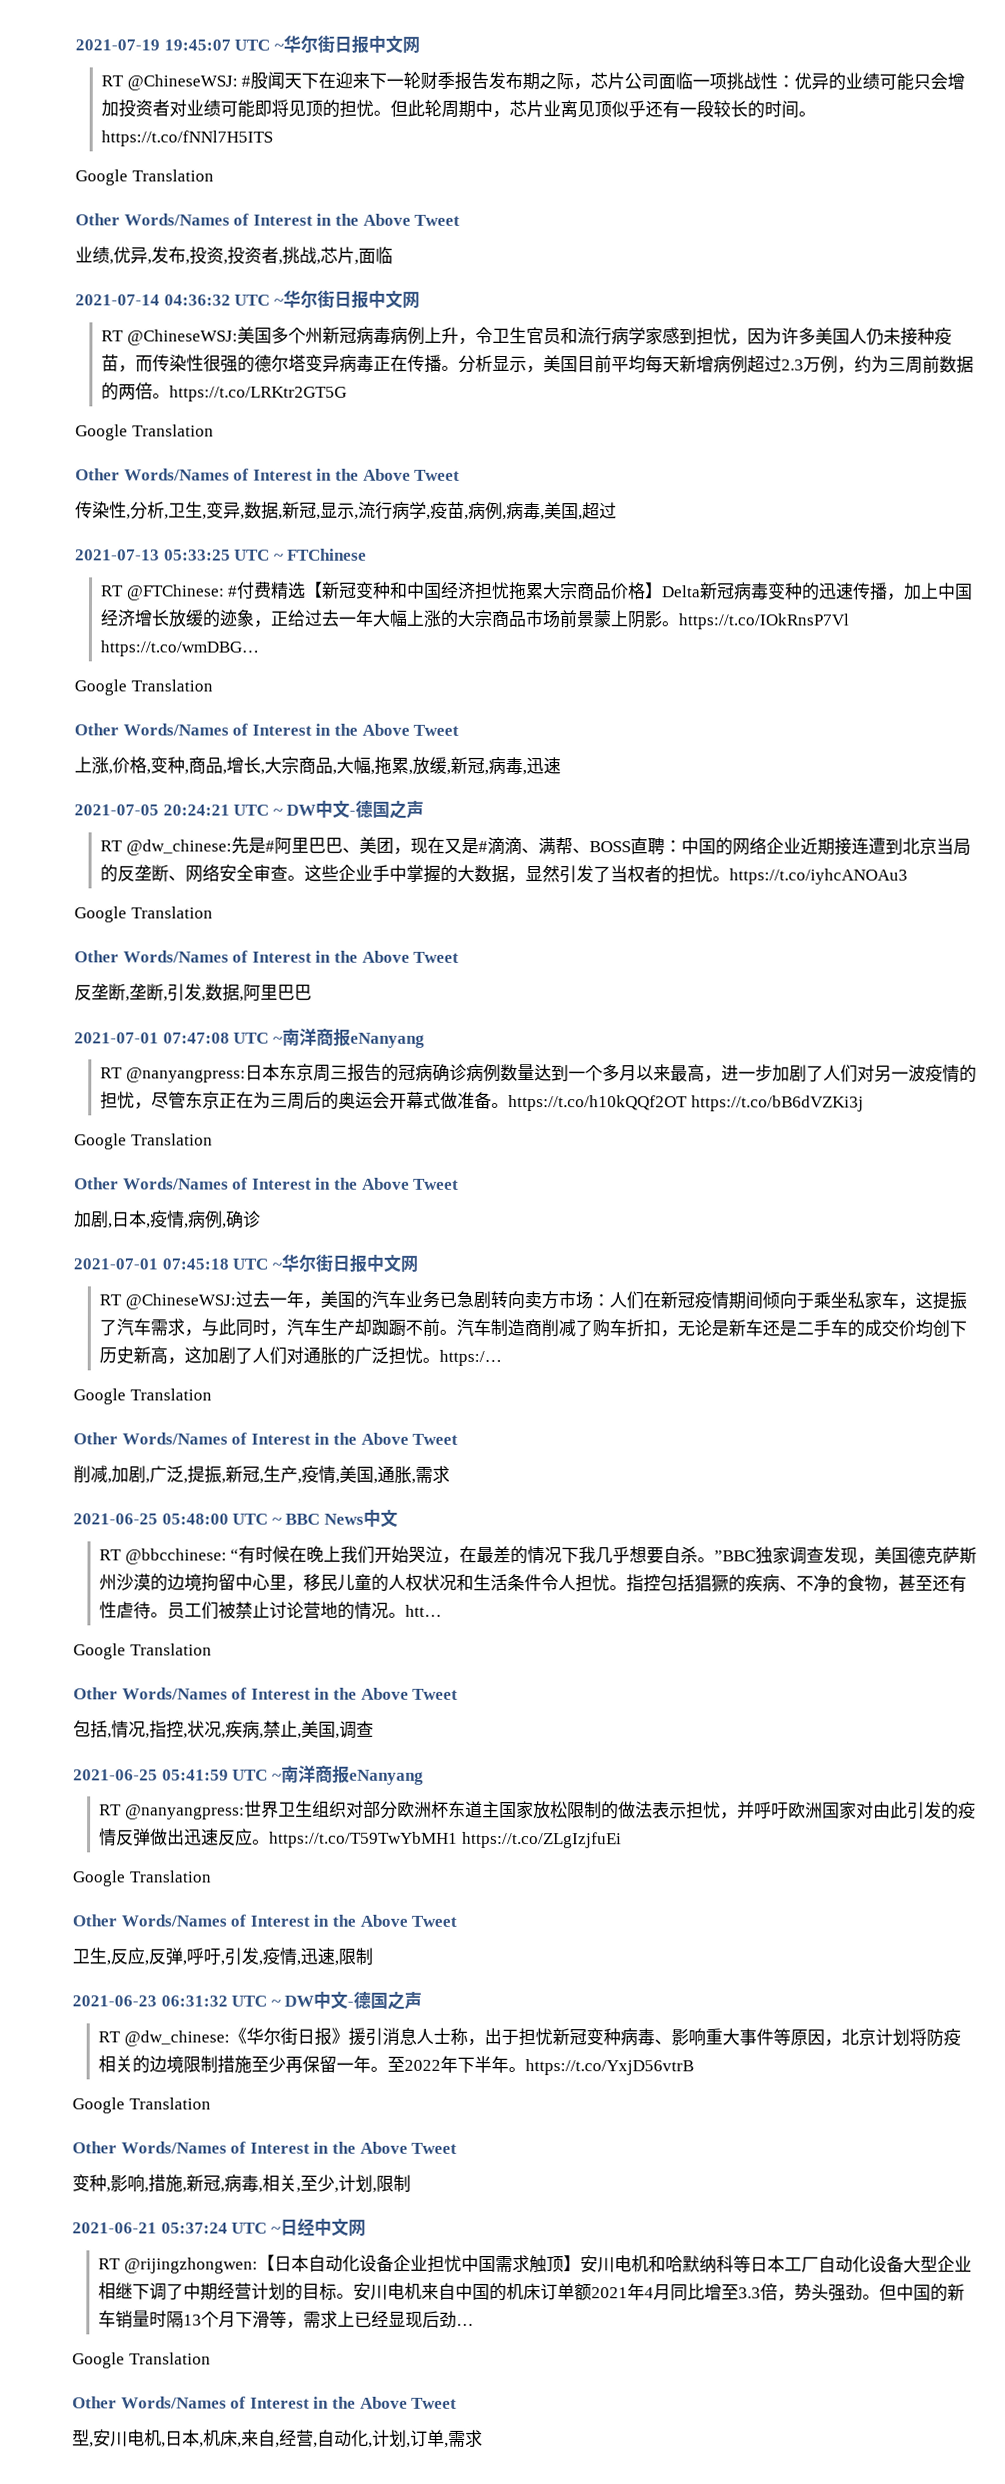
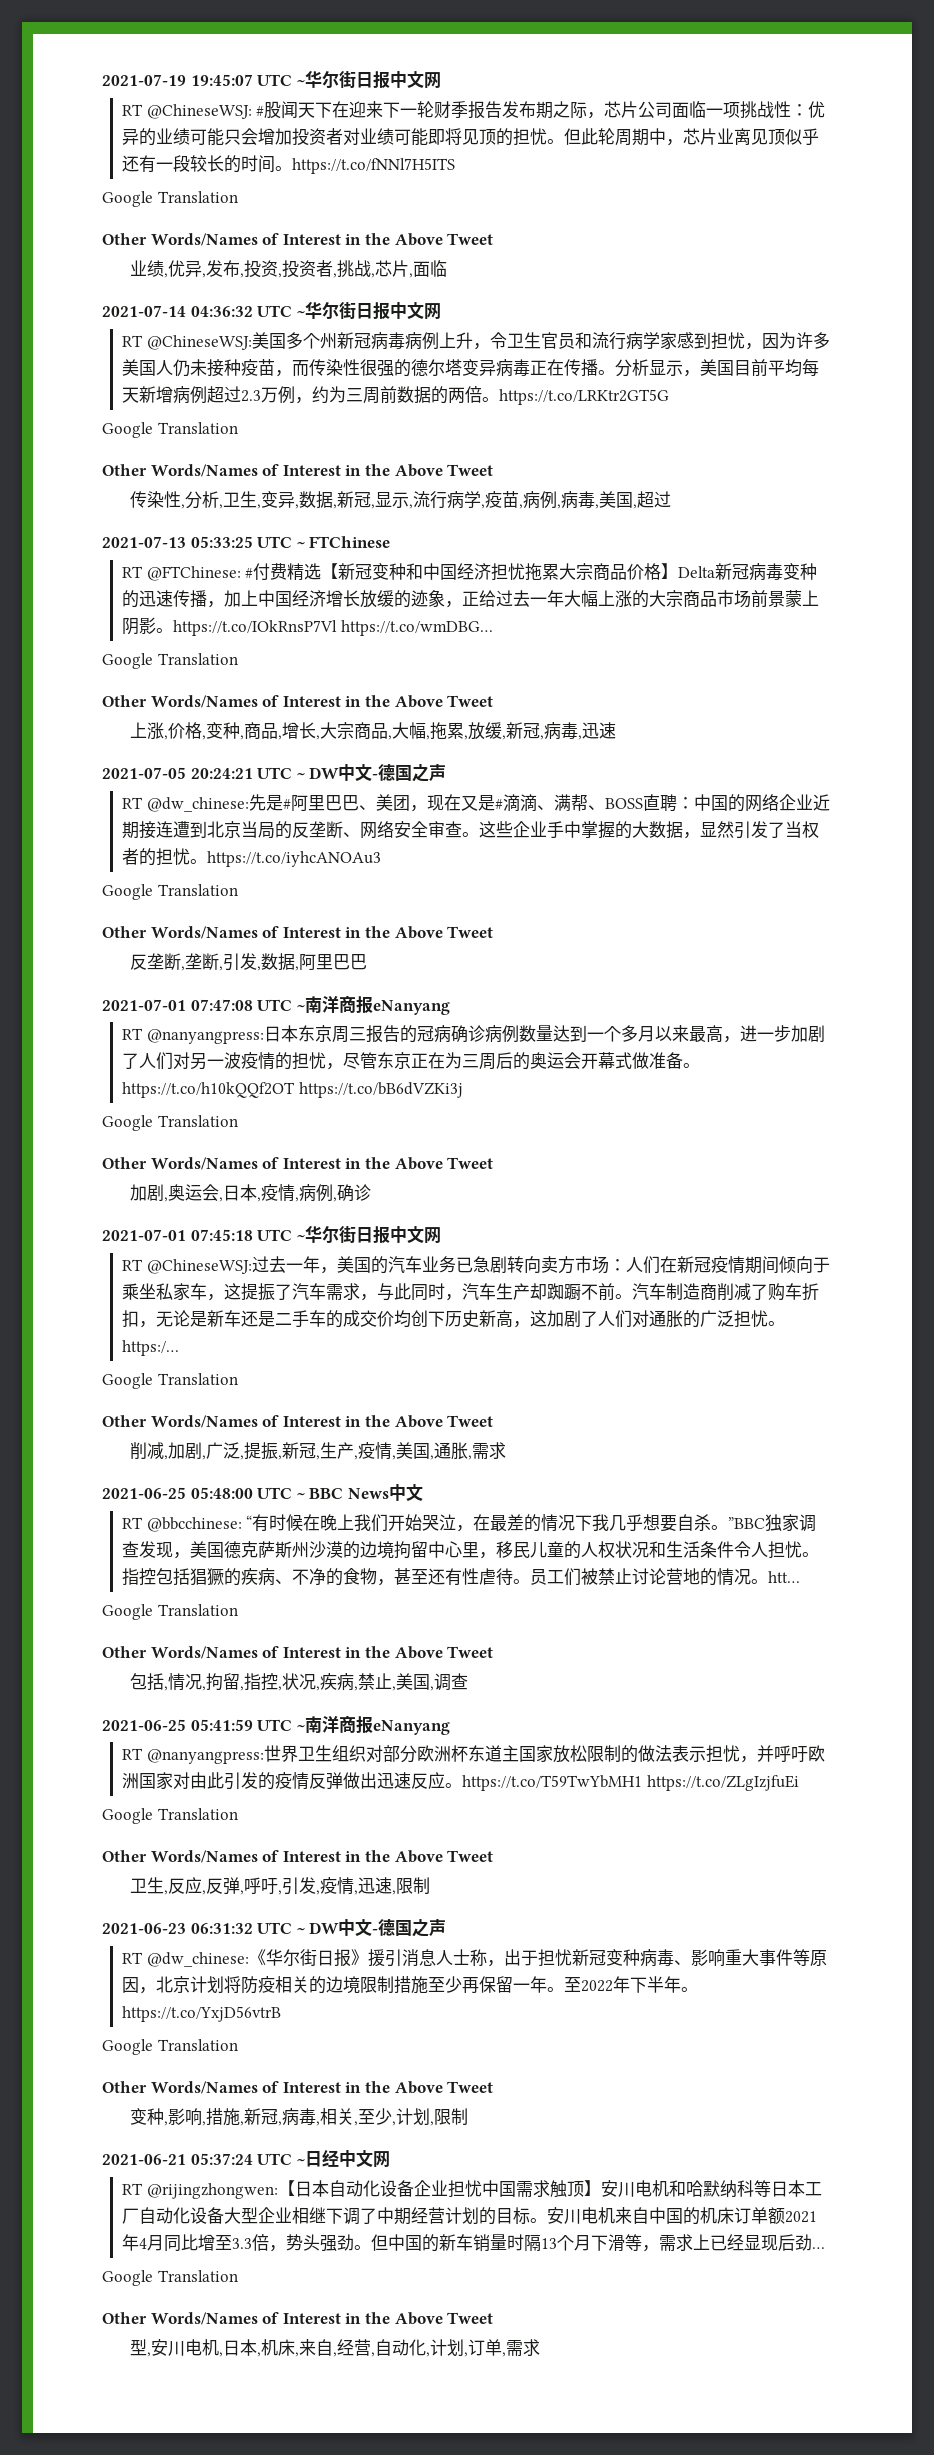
- 加剧,日本,疫情,病例,确诊
+ 加剧,奥运会,日本,疫情,病例,确诊
- 包括,情况,指控,状况,疾病,禁止,美国,调查
+ 包括,情况,拘留,指控,状况,疾病,禁止,美国,调查

